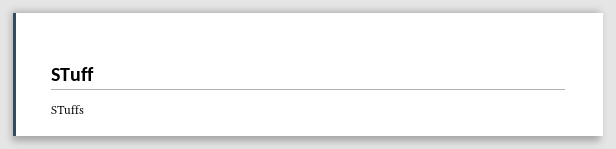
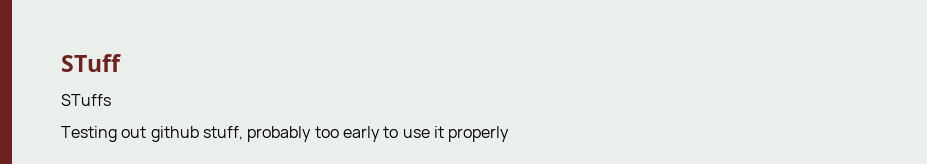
+ Testing out github stuff, probably too early to use it properly

